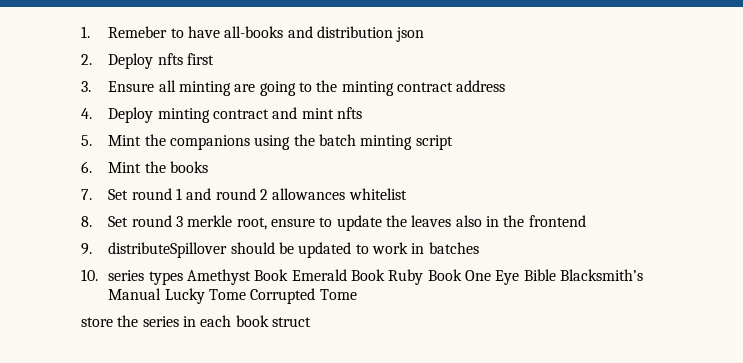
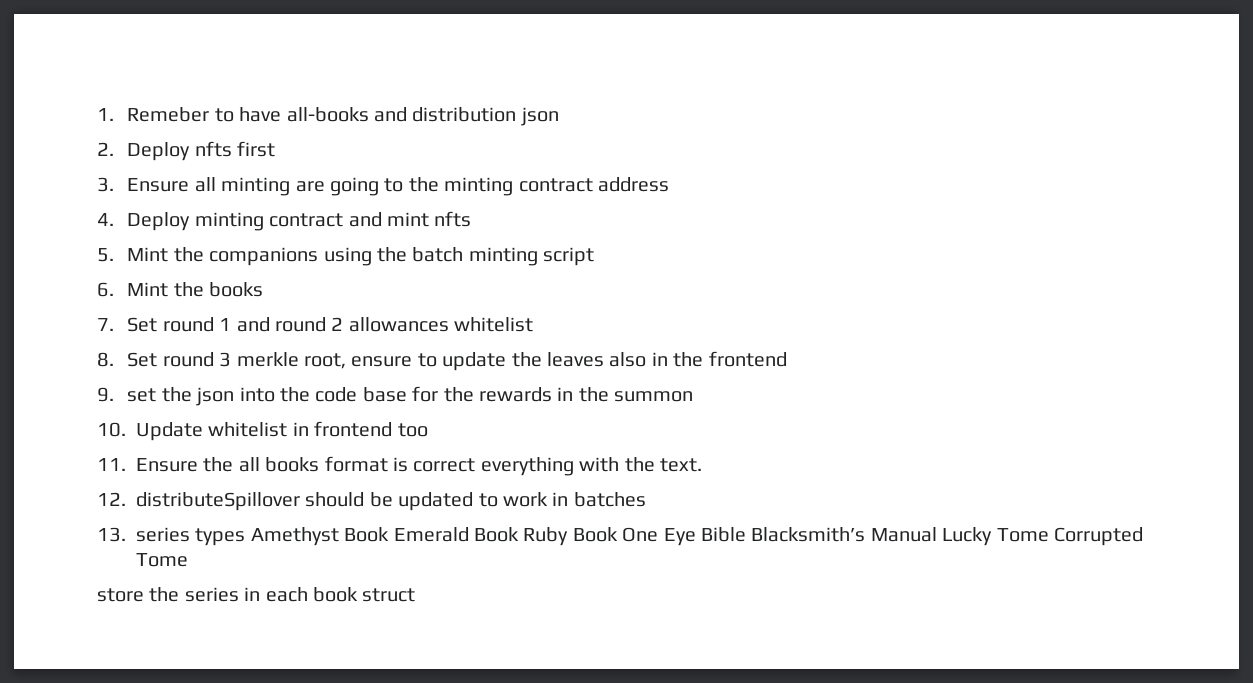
- 9. distributeSpillover should be updated to work in batches
+ 9. set the json into the code base for the rewards in the summon
+ 10. Update whitelist in frontend too
+ 11. Ensure the all books format is correct everything with the text.
+ 12. distributeSpillover should be updated to work in batches
- 10. series types Amethyst Book Emerald Book Ruby Book One Eye Bible Blacksmith’s Manual Lucky Tome Corrupted Tome
+ 13. series types Amethyst Book Emerald Book Ruby Book One Eye Bible Blacksmith’s Manual Lucky Tome Corrupted Tome

